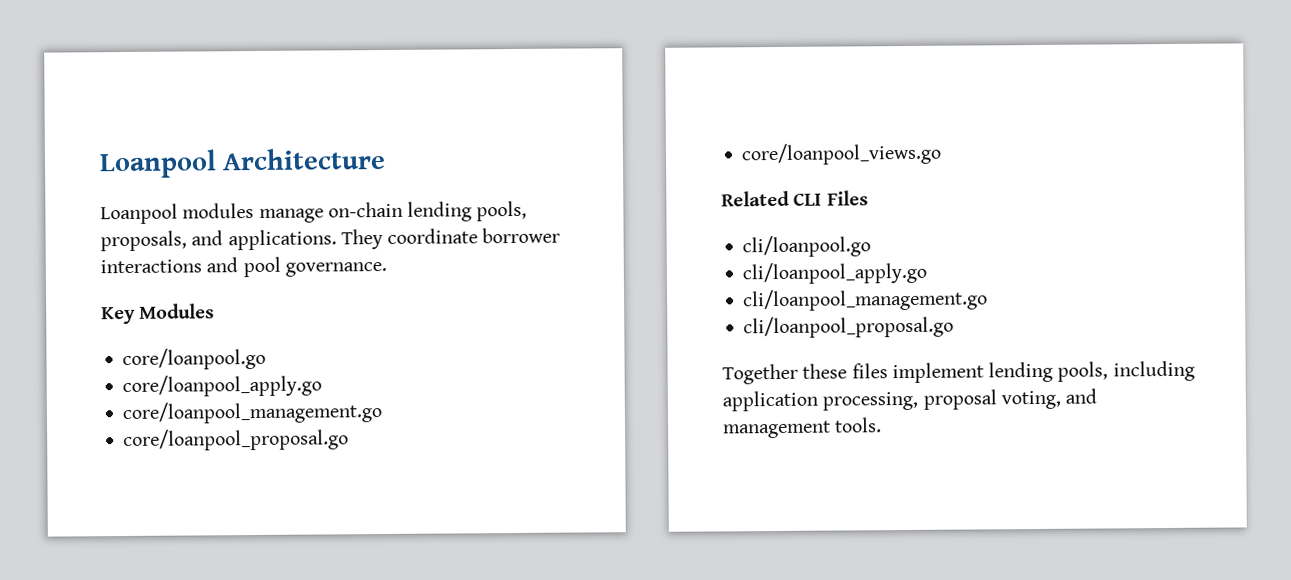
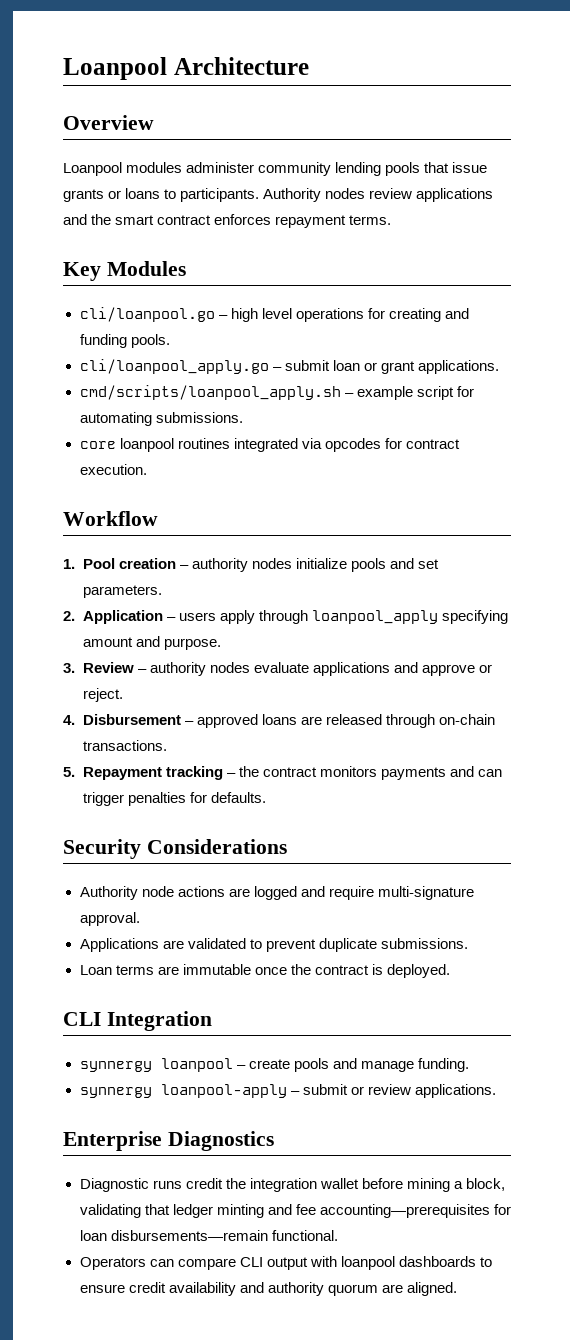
+ Overview
- Loanpool modules manage on-chain lending pools, proposals, and applications. They coordinate borrower interactions and pool governance.
+ Loanpool modules administer community lending pools that issue grants or loans to participants. Authority nodes review applications and the smart contract enforces repayment terms.
  Key Modules
- core/loanpool.go
- core/loanpool_apply.go
- core/loanpool_management.go
- core/loanpool_proposal.go
- core/loanpool_views.go
- Related CLI Files
- cli/loanpool.go
- cli/loanpool_apply.go
- cli/loanpool_management.go
- cli/loanpool_proposal.go
- Together these files implement lending pools, including application processing, proposal voting, and management tools.
+ cli/loanpool.go – high level operations for creating and funding pools.
+ cli/loanpool_apply.go – submit loan or grant applications.
+ cmd/scripts/loanpool_apply.sh – example script for automating submissions.
+ core loanpool routines integrated via opcodes for contract execution.
+ Workflow
+ 1. Pool creation – authority nodes initialize pools and set parameters.
+ 2. Application – users apply through loanpool_apply specifying amount and purpose.
+ 3. Review – authority nodes evaluate applications and approve or reject.
+ 4. Disbursement – approved loans are released through on-chain transactions.
+ 5. Repayment tracking – the contract monitors payments and can trigger penalties for defaults.
+ Security Considerations
+ Authority node actions are logged and require multi-signature approval.
+ Applications are validated to prevent duplicate submissions.
+ Loan terms are immutable once the contract is deployed.
+ CLI Integration
+ synnergy loanpool – create pools and manage funding.
+ synnergy loanpool-apply – submit or review applications.
+ Enterprise Diagnostics
+ Diagnostic runs credit the integration wallet before mining a block, validating that ledger minting and fee accounting—prerequisites for loan disbursements—remain functional.
+ Operators can compare CLI output with loanpool dashboards to ensure credit availability and authority quorum are aligned.

